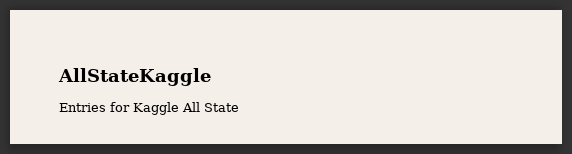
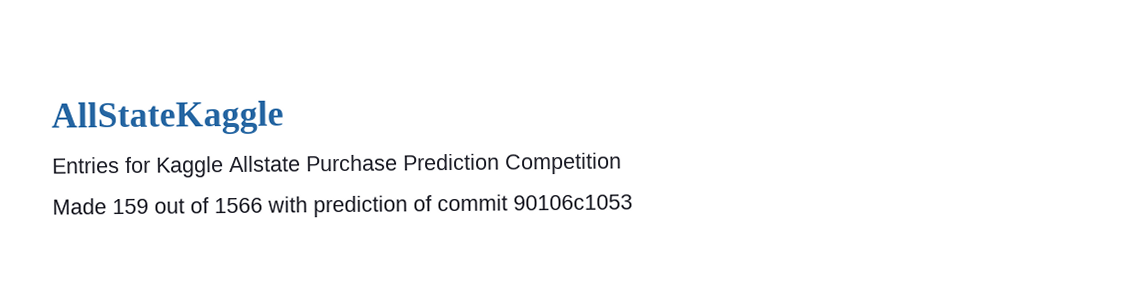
- Entries for Kaggle All State
+ Entries for Kaggle Allstate Purchase Prediction Competition
+ Made 159 out of 1566 with prediction of commit 90106c1053

